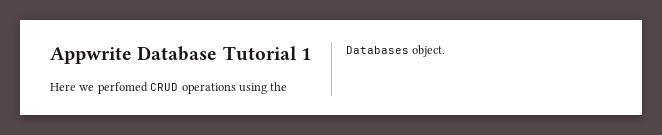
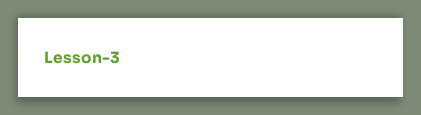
- Appwrite Database Tutorial 1
- Here we perfomed CRUD operations using the Databases object.
+ Lesson-3

